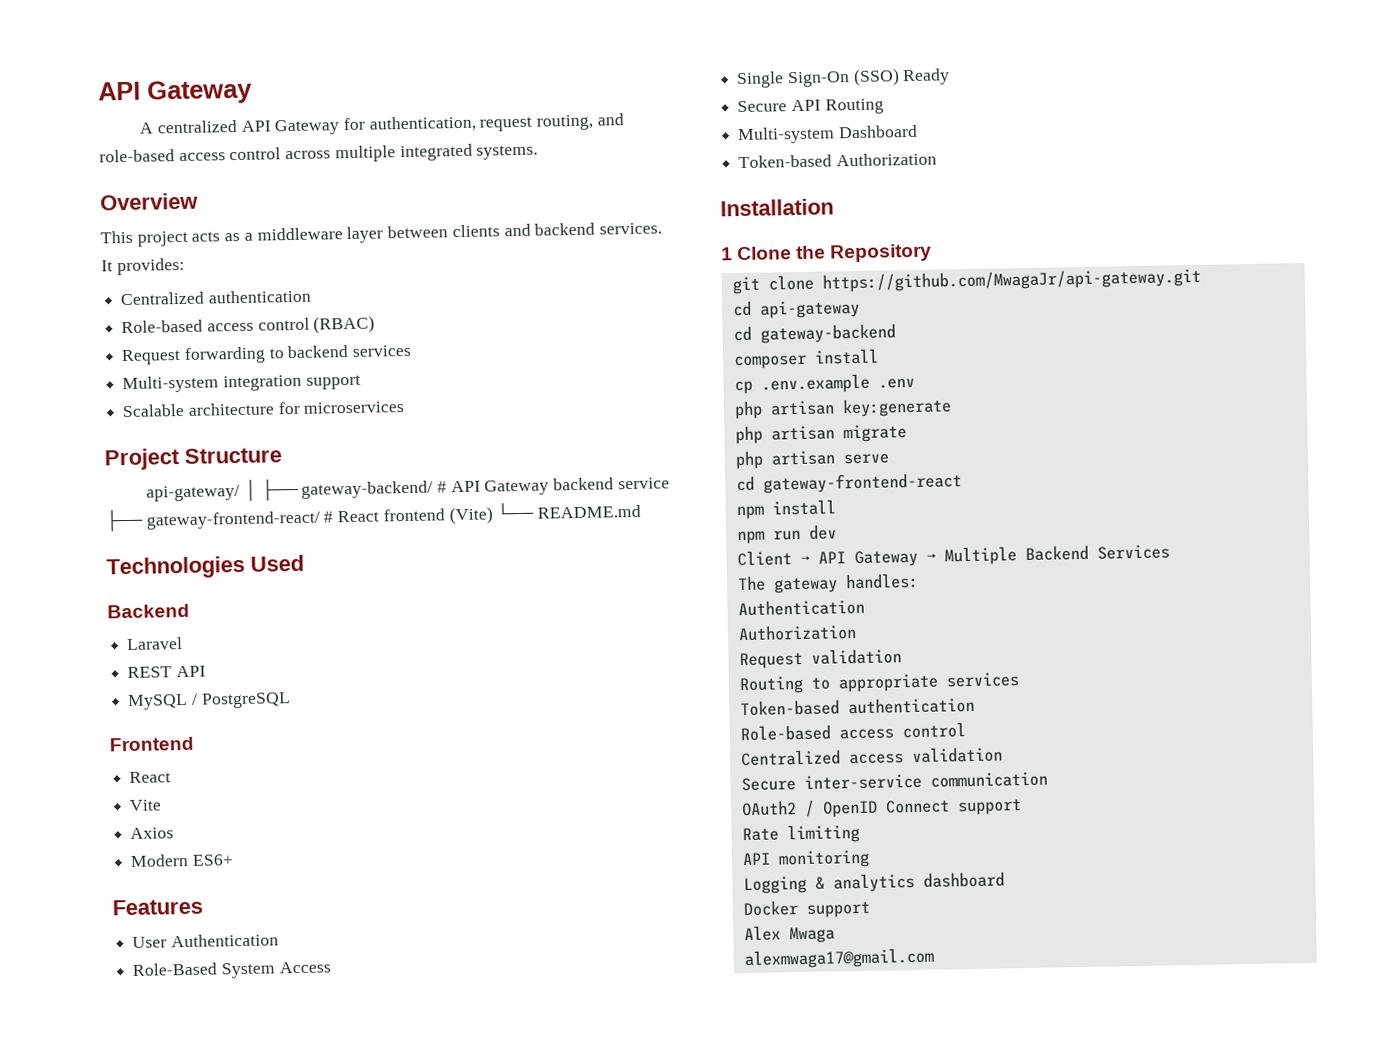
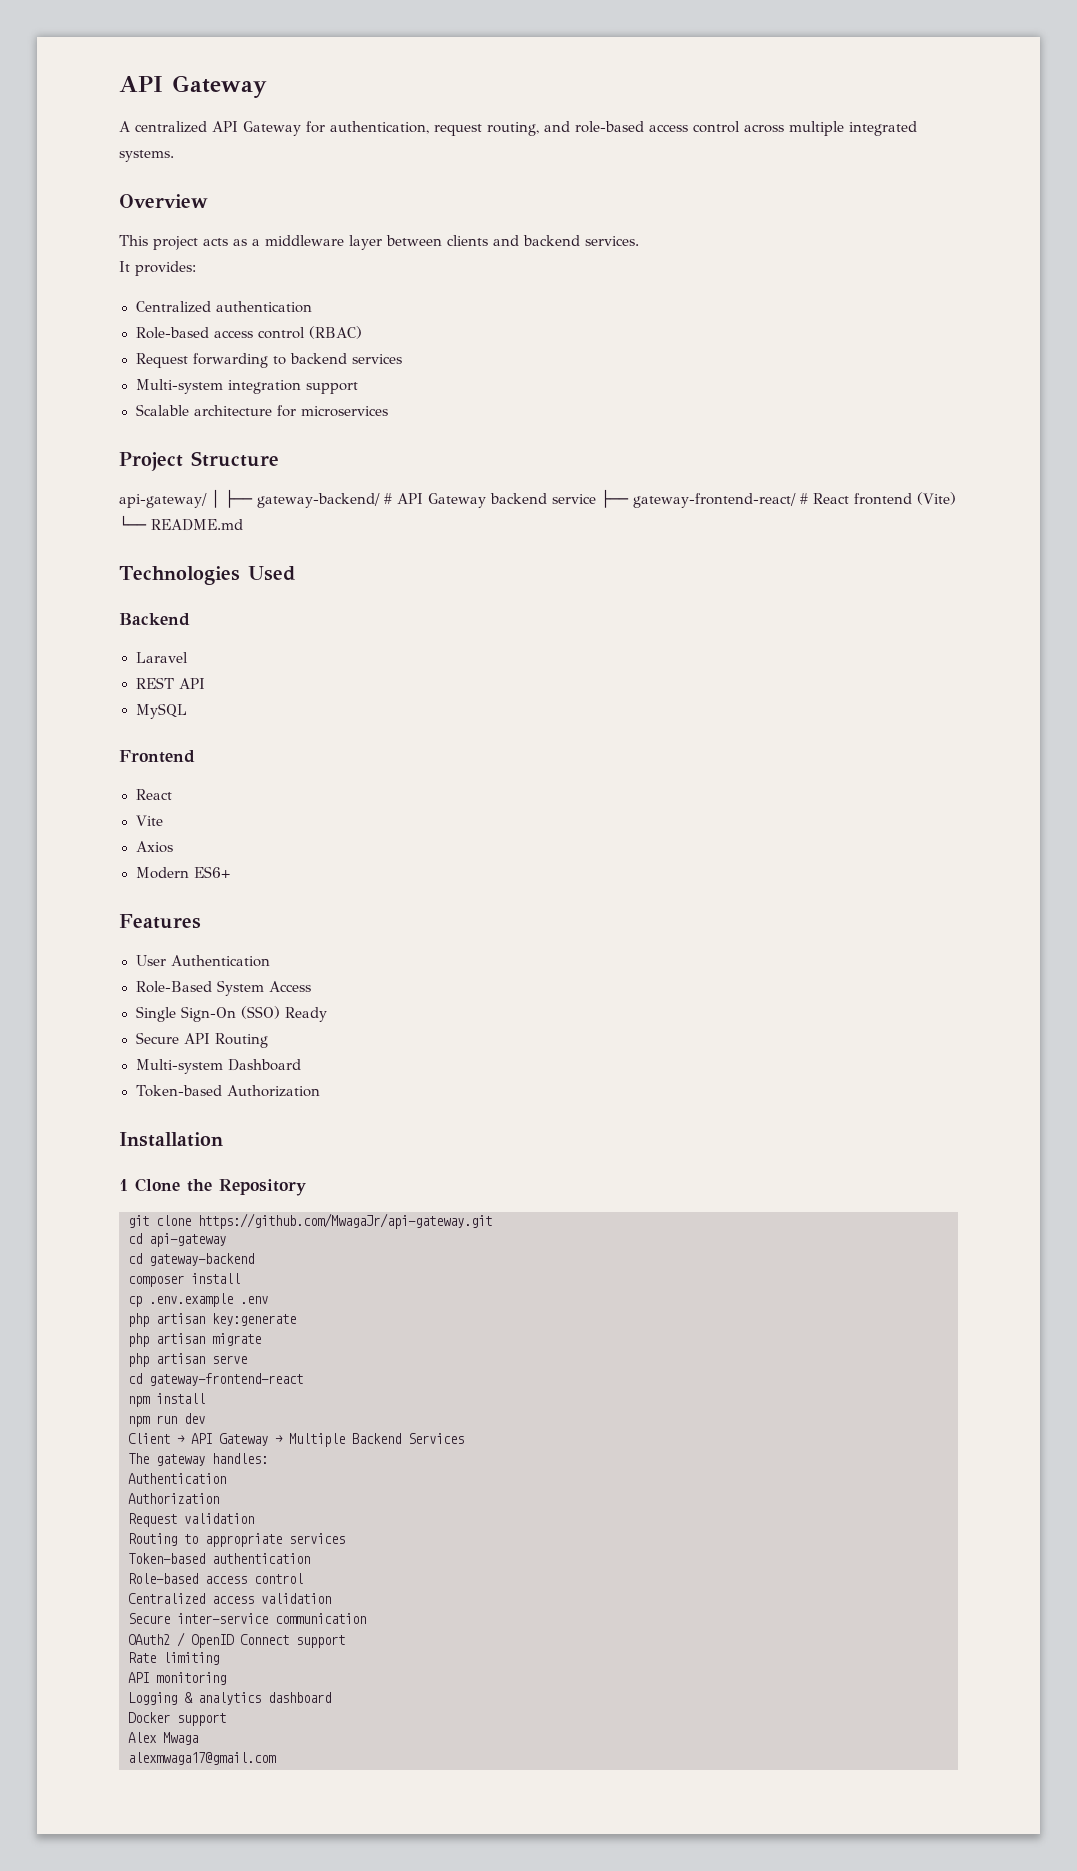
- MySQL / PostgreSQL
+ MySQL

